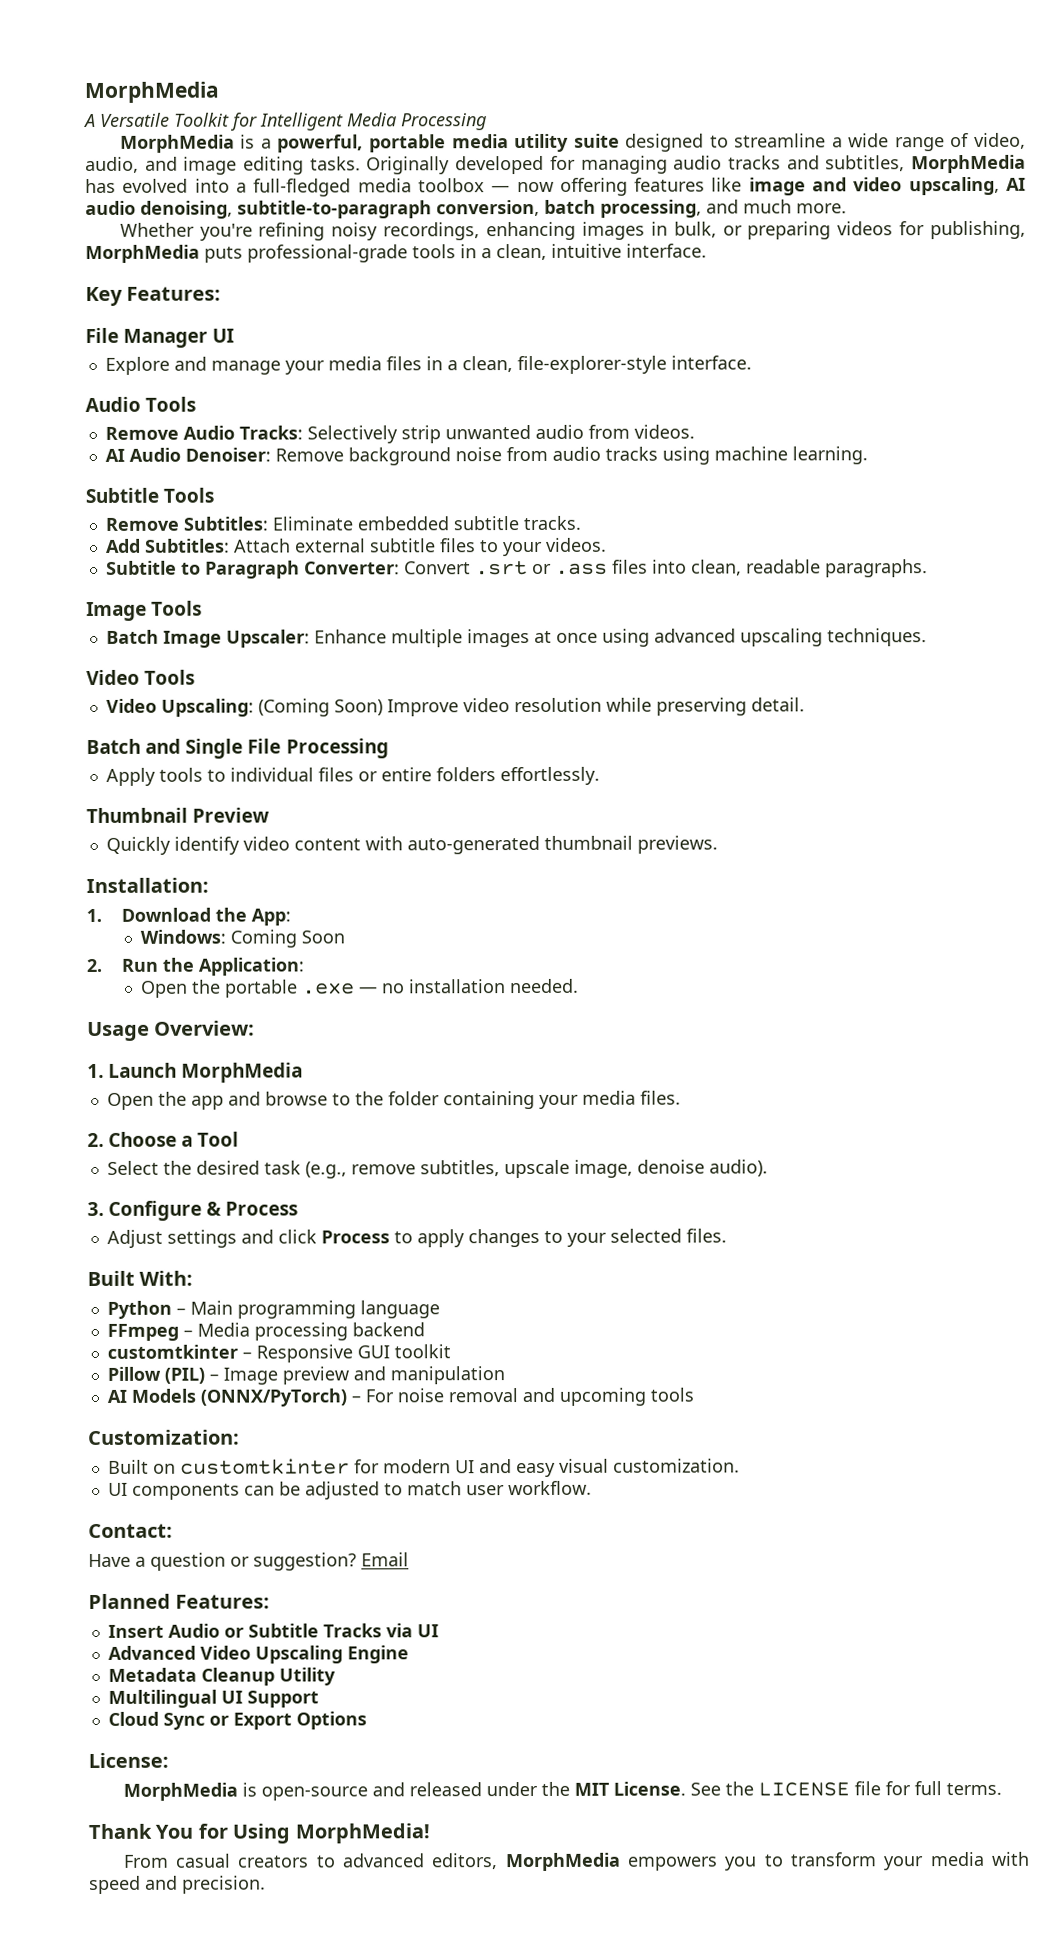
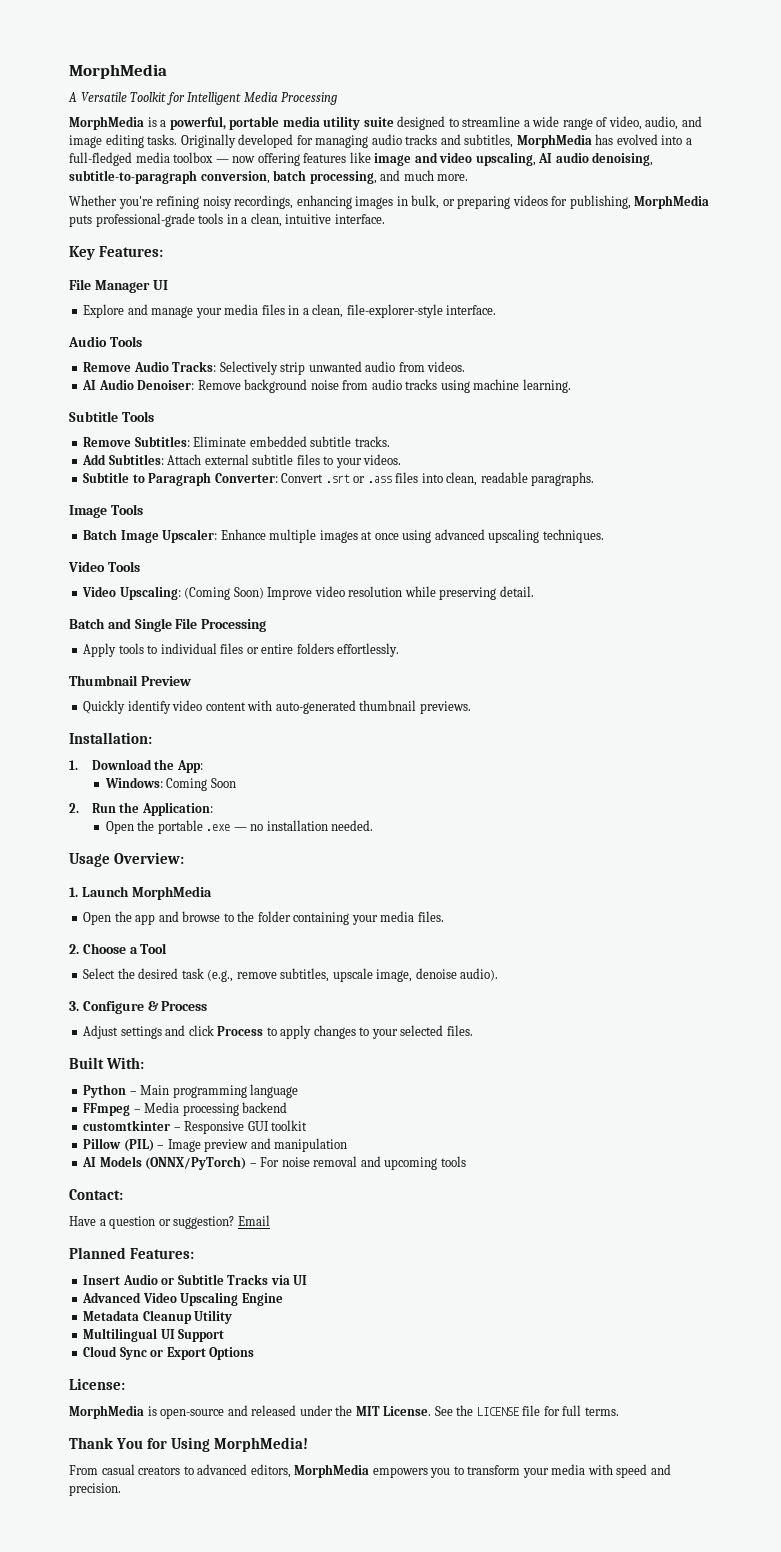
- Customization:
- Built on customtkinter for modern UI and easy visual customization.
- UI components can be adjusted to match user workflow.

